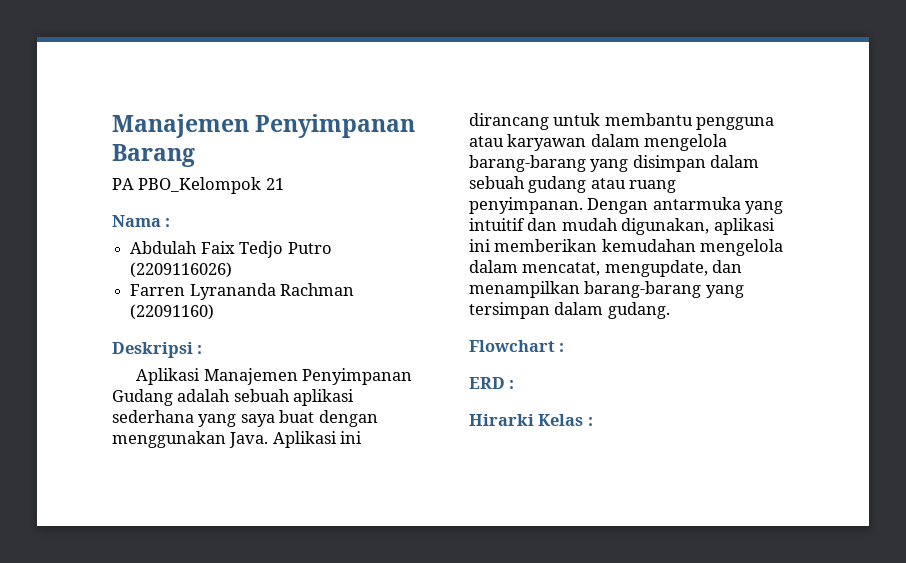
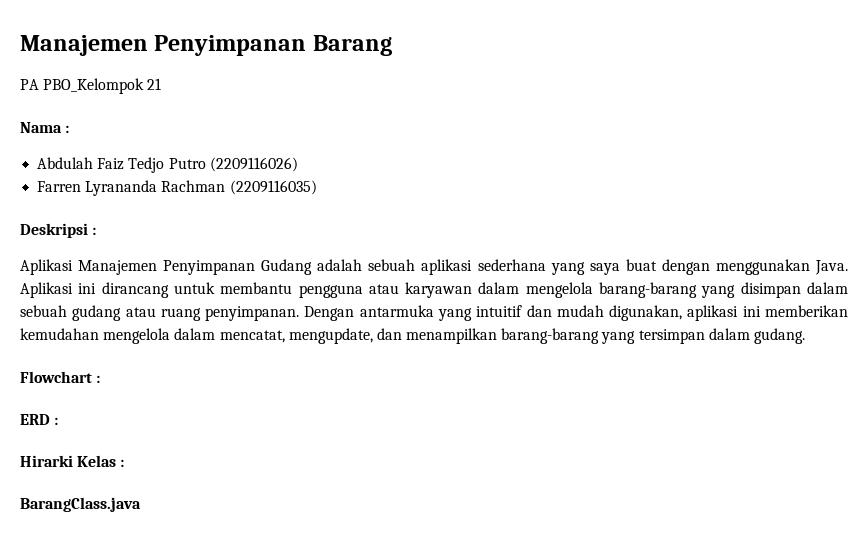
- Abdulah Faix Tedjo Putro (2209116026)
+ Abdulah Faiz Tedjo Putro (2209116026)
- Farren Lyrananda Rachman (22091160)
+ Farren Lyrananda Rachman (2209116035)
+ BarangClass.java

